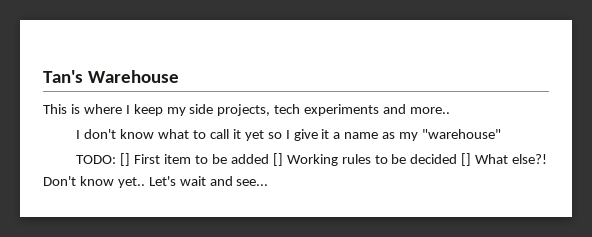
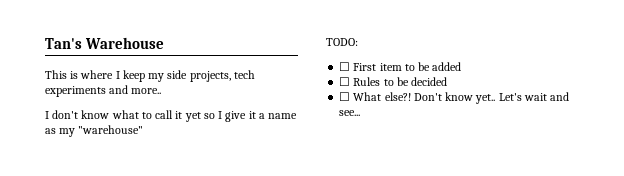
- TODO: [] First item to be added [] Working rules to be decided [] What else?!
+ TODO:
+ ☐ First item to be added
+ ☐ Rules to be decided
+ ☐ What else?!

